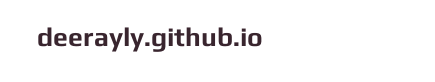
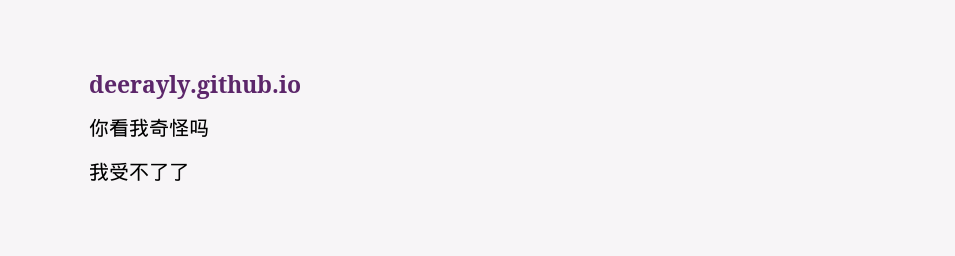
+ 你看我奇怪吗
+ 我受不了了

